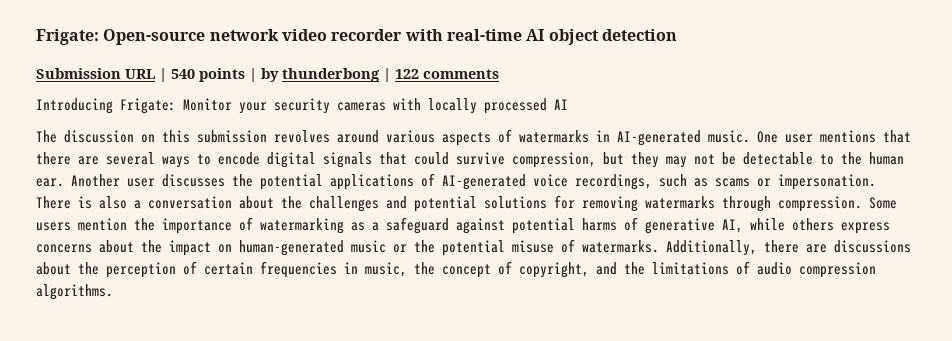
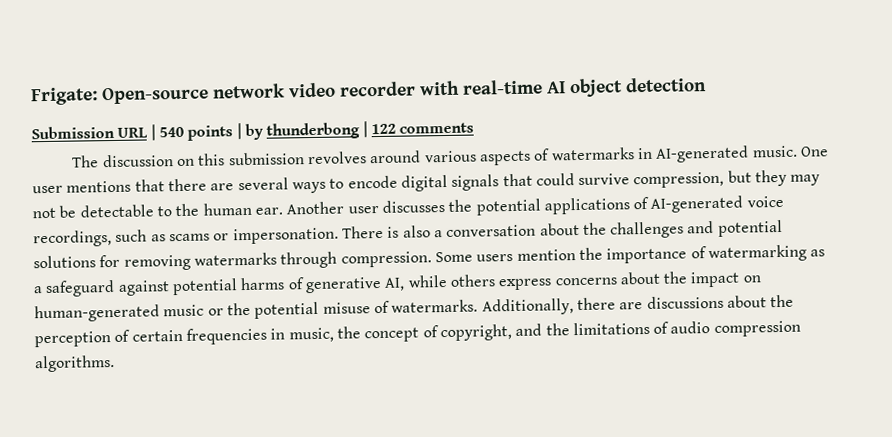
- Introducing Frigate: Monitor your security cameras with locally processed AI

